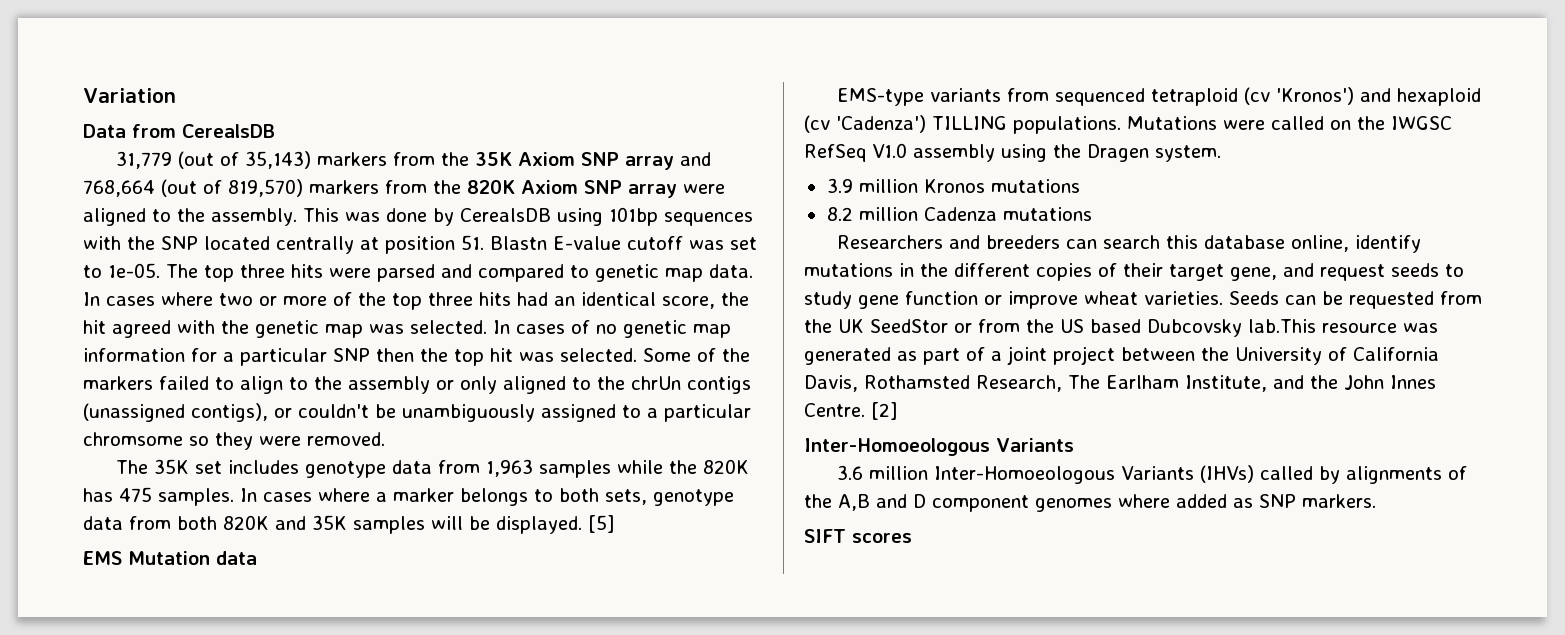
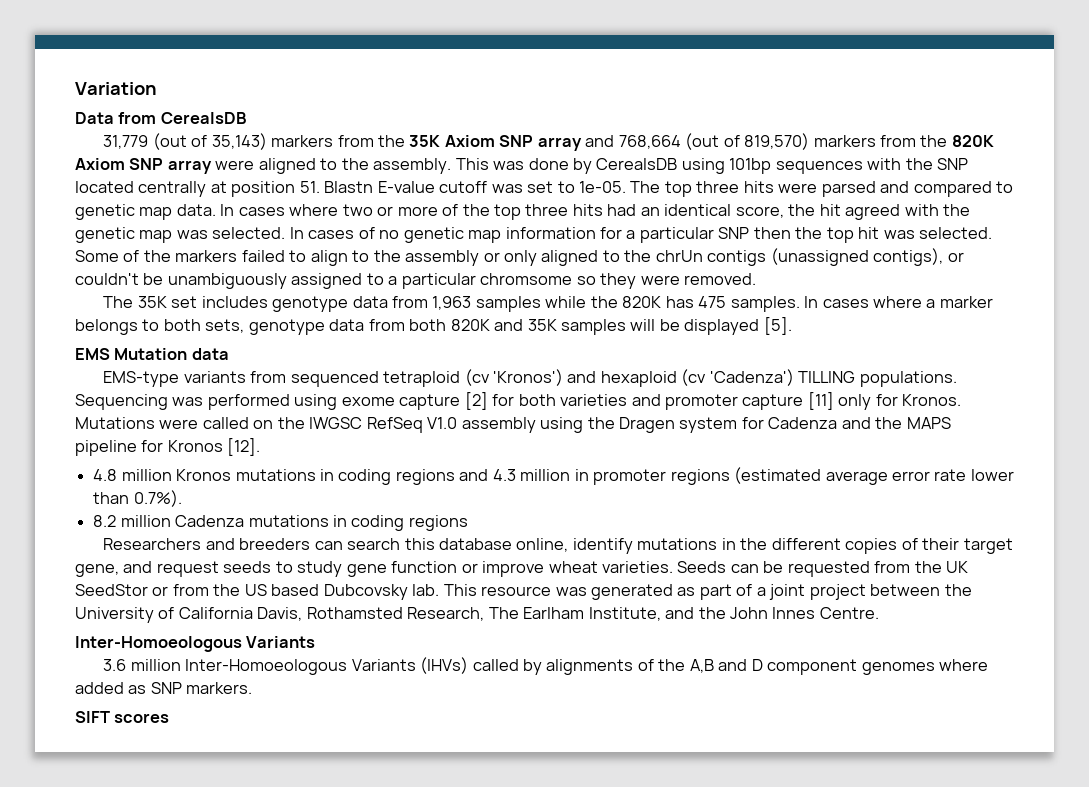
- In cases where a marker belongs to both sets, genotype data from both 820K and 35K samples will be displayed. [5]
+ In cases where a marker belongs to both sets, genotype data from both 820K and 35K samples will be displayed [5].
+ Sequencing was performed using exome capture [2] for both varieties and promoter capture [11] only for Kronos.
- Mutations were called on the IWGSC RefSeq V1.0 assembly using the Dragen system.
- 3.9 million Kronos mutations
+ Mutations were called on the IWGSC RefSeq V1.0 assembly using the Dragen system for Cadenza and the MAPS pipeline for Kronos [12].
+ 4.8 million Kronos mutations in coding regions and 4.3 million in promoter regions (estimated average error rate lower than 0.7%).
- 8.2 million Cadenza mutations
+ 8.2 million Cadenza mutations in coding regions
- Seeds can be requested from the UK SeedStor or from the US based Dubcovsky lab.This resource was generated as part of a joint project between the University of California Davis, Rothamsted Research, The Earlham Institute, and the John Innes Centre. [2]
+ Seeds can be requested from the UK SeedStor or from the US based Dubcovsky lab. This resource was generated as part of a joint project between the University of California Davis, Rothamsted Research, The Earlham Institute, and the John Innes Centre.

